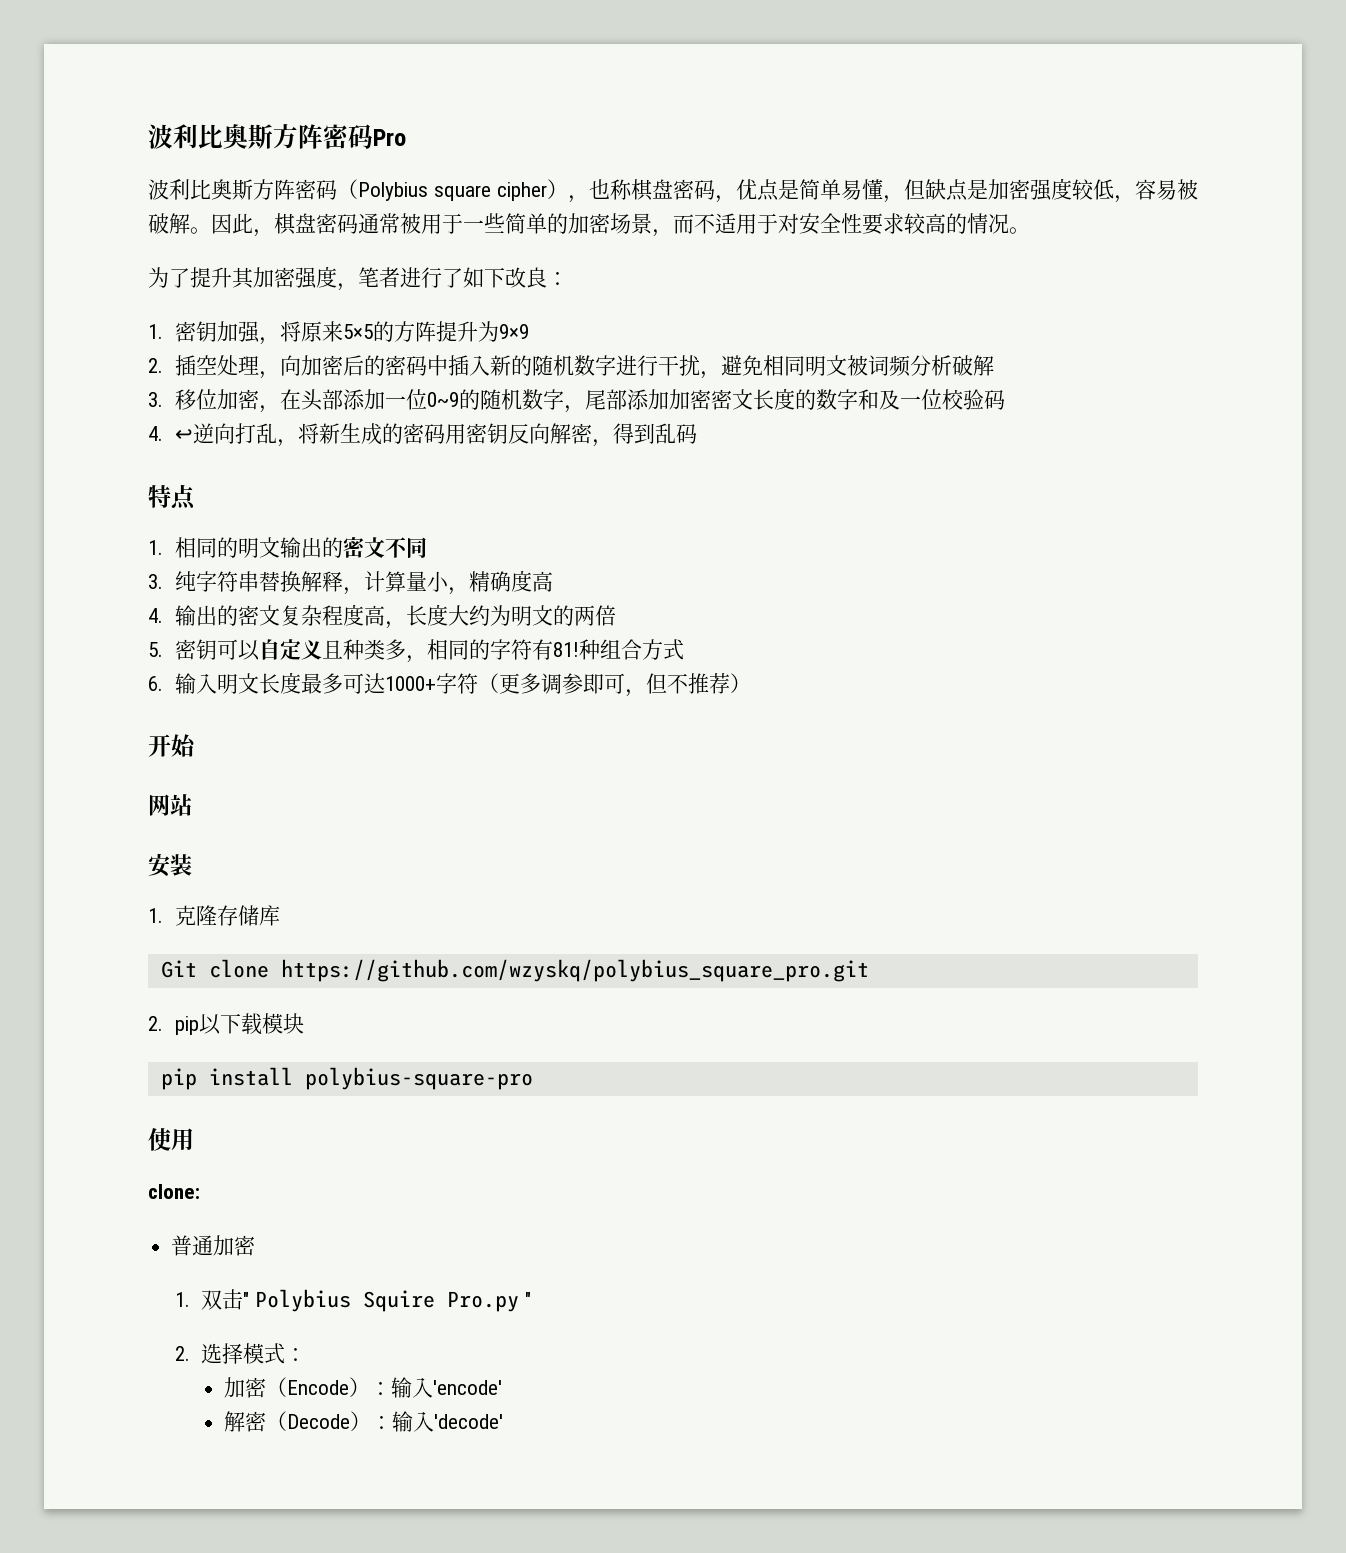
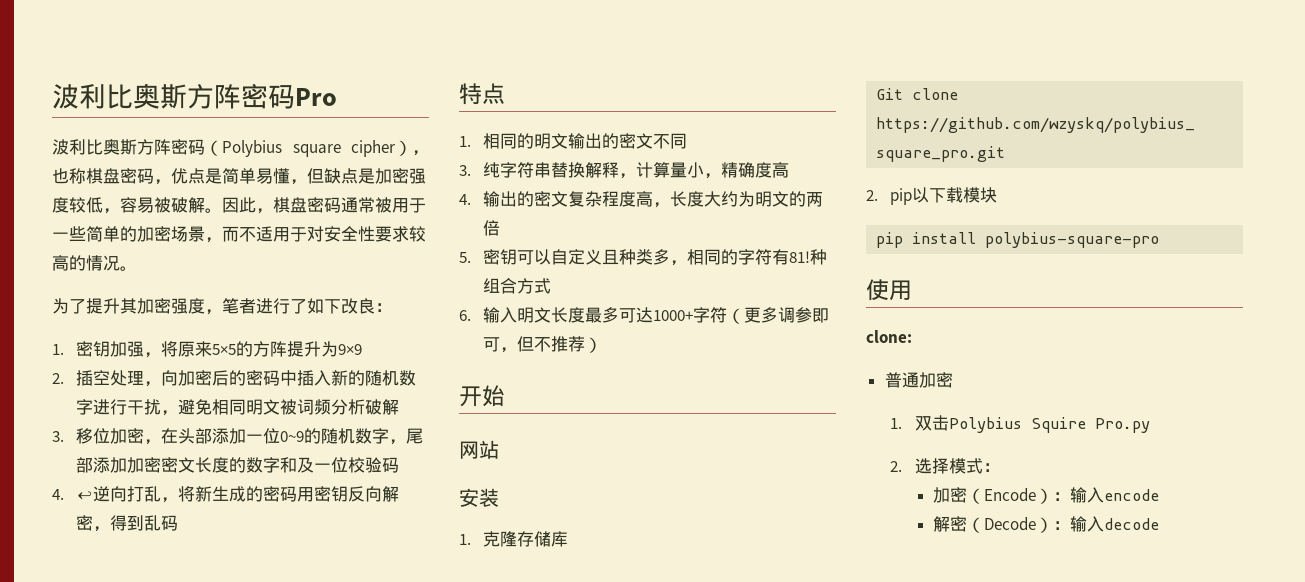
- 1.双击" Polybius Squire Pro.py "
+ 1.双击Polybius Squire Pro.py
- 加密（Encode）：输入'encode'
+ 加密（Encode）：输入encode
- 解密（Decode）：输入'decode'
+ 解密（Decode）：输入decode

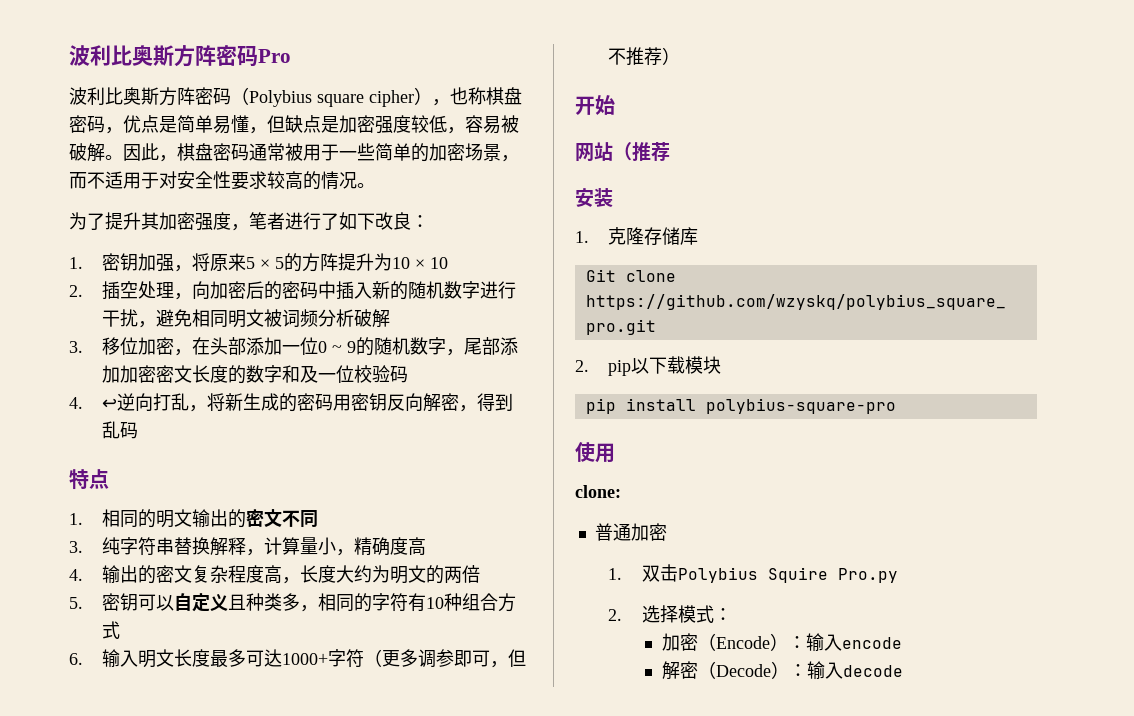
- 1.密钥加强，将原来5×5的方阵提升为9×9
+ 1.密钥加强，将原来5 × 5的方阵提升为10 × 10
- 3.移位加密，在头部添加一位0~9的随机数字，尾部添加加密密文长度的数字和及一位校验码
+ 3.移位加密，在头部添加一位0 ~ 9的随机数字，尾部添加加密密文长度的数字和及一位校验码
- 5.密钥可以自定义且种类多，相同的字符有81!种组合方式
+ 5.密钥可以自定义且种类多，相同的字符有10种组合方式
- 网站
+ 网站（推荐

